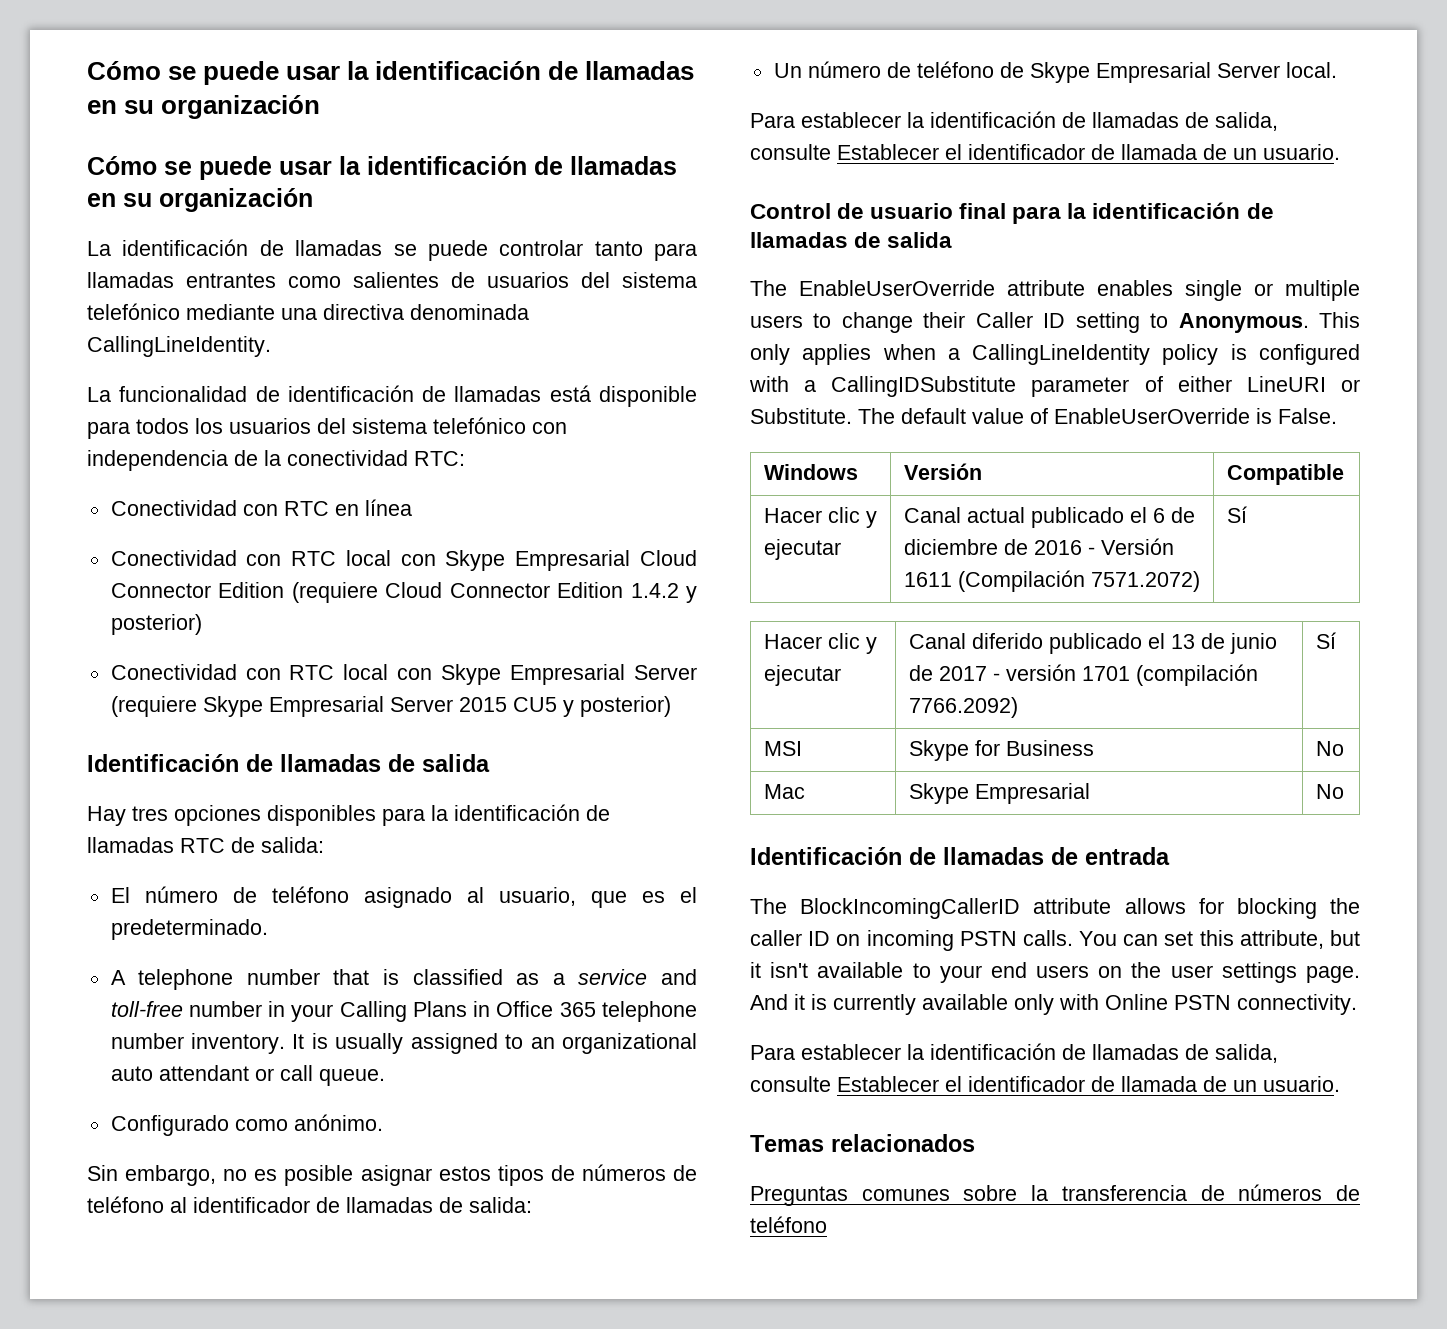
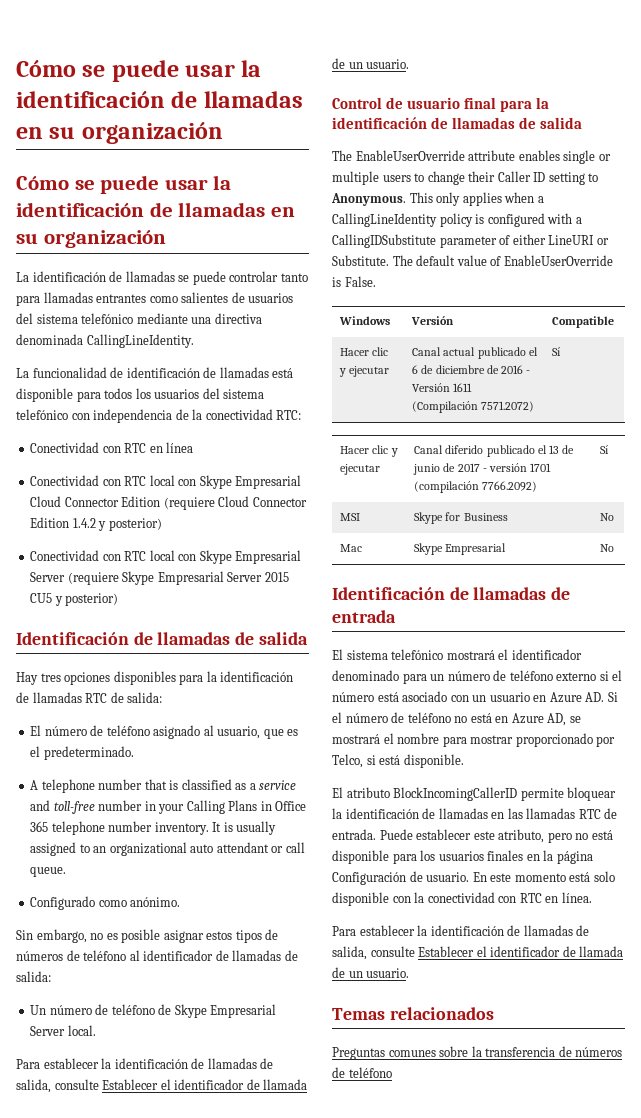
- The BlockIncomingCallerID attribute allows for blocking the caller ID on incoming PSTN calls. You can set this attribute, but it isn't available to your end users on the user settings page. And it is currently available only with Online PSTN connectivity.
+ El sistema telefónico mostrará el identificador denominado para un número de teléfono externo si el número está asociado con un usuario en Azure AD. Si el número de teléfono no está en Azure AD, se mostrará el nombre para mostrar proporcionado por Telco, si está disponible.
+ El atributo BlockIncomingCallerID permite bloquear la identificación de llamadas en las llamadas RTC de entrada. Puede establecer este atributo, pero no está disponible para los usuarios finales en la página Configuración de usuario. En este momento está solo disponible con la conectividad con RTC en línea.

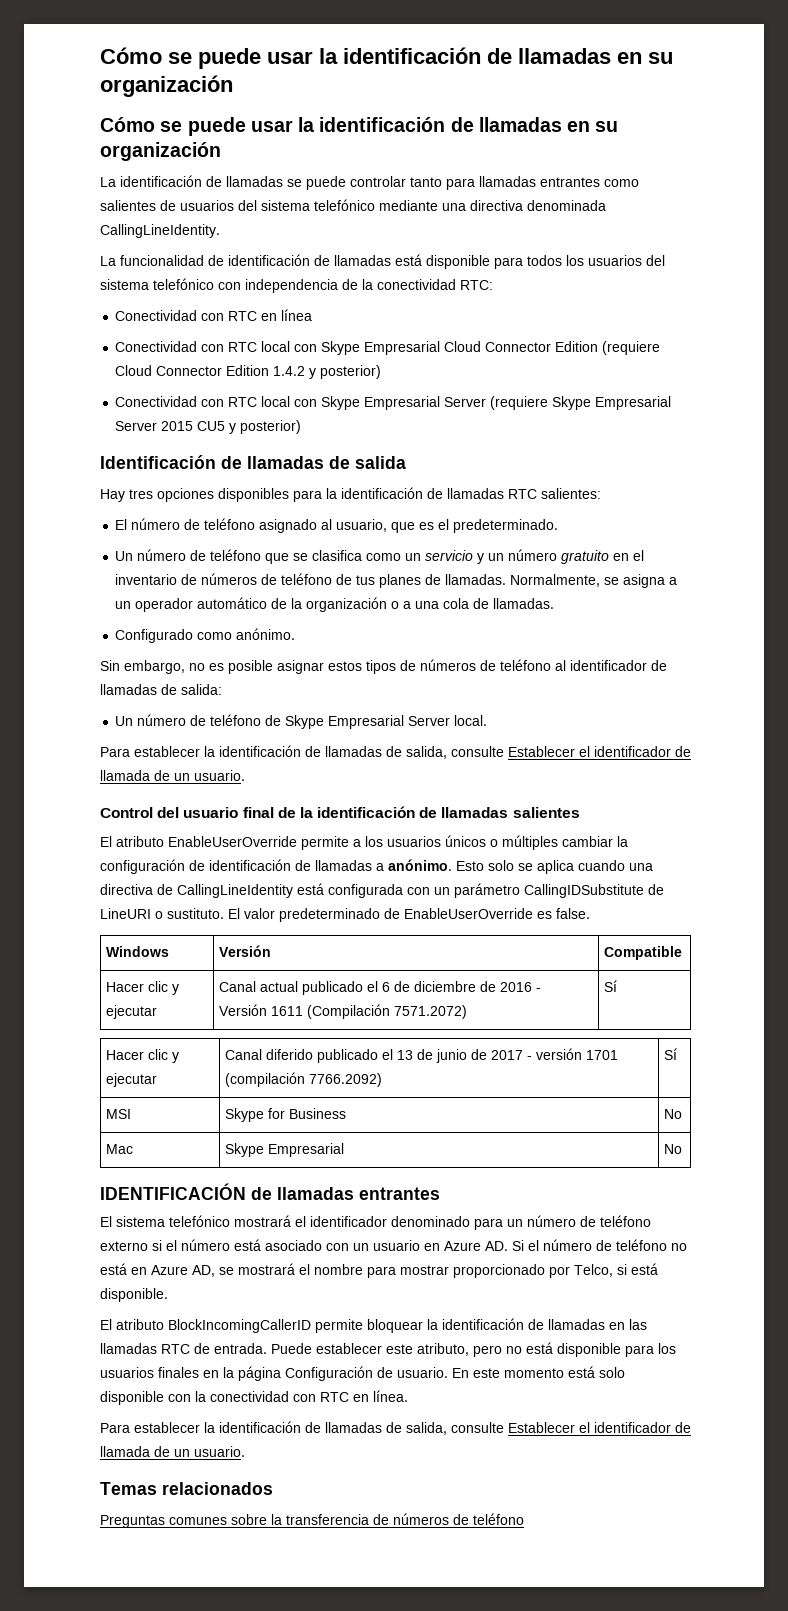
- Hay tres opciones disponibles para la identificación de llamadas RTC de salida:
+ Hay tres opciones disponibles para la identificación de llamadas RTC salientes:
- A telephone number that is classified as a service and toll-free number in your Calling Plans in Office 365 telephone number inventory. It is usually assigned to an organizational auto attendant or call queue.
+ Un número de teléfono que se clasifica como un servicio y un número gratuito en el inventario de números de teléfono de tus planes de llamadas. Normalmente, se asigna a un operador automático de la organización o a una cola de llamadas.
- Control de usuario final para la identificación de llamadas de salida
- The EnableUserOverride attribute enables single or multiple users to change their Caller ID setting to Anonymous. This only applies when a CallingLineIdentity policy is configured with a CallingIDSubstitute parameter of either LineURI or Substitute. The default value of EnableUserOverride is False.
+ Control del usuario final de la identificación de llamadas salientes
+ El atributo EnableUserOverride permite a los usuarios únicos o múltiples cambiar la configuración de identificación de llamadas a anónimo. Esto solo se aplica cuando una directiva de CallingLineIdentity está configurada con un parámetro CallingIDSubstitute de LineURI o sustituto. El valor predeterminado de EnableUserOverride es false.
- Identificación de llamadas de entrada
+ IDENTIFICACIÓN de llamadas entrantes

